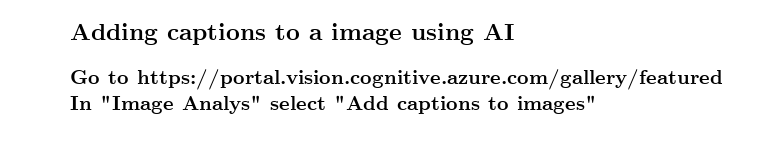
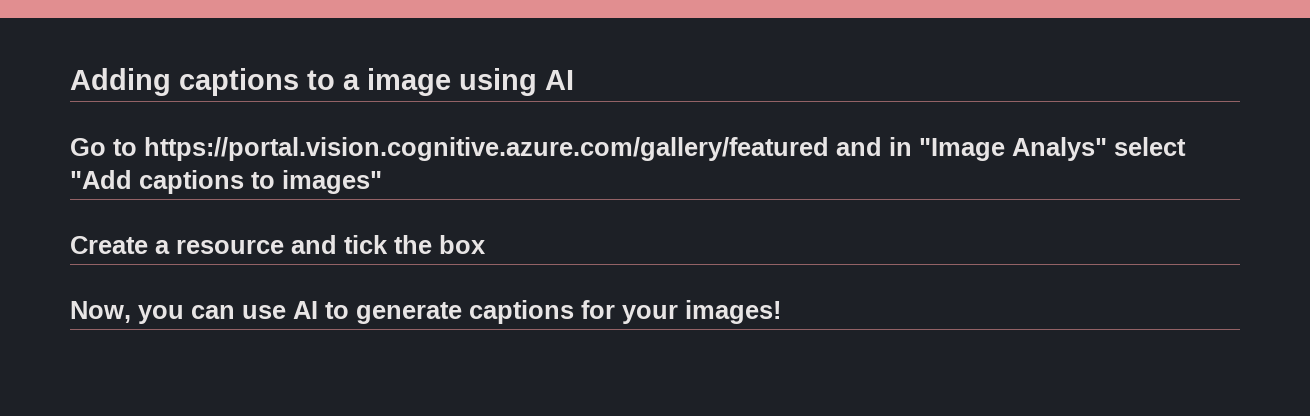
- Go to https://portal.vision.cognitive.azure.com/gallery/featured In "Image Analys" select "Add captions to images"
+ Go to https://portal.vision.cognitive.azure.com/gallery/featured and in "Image Analys" select "Add captions to images"
+ Create a resource and tick the box
+ Now, you can use AI to generate captions for your images!

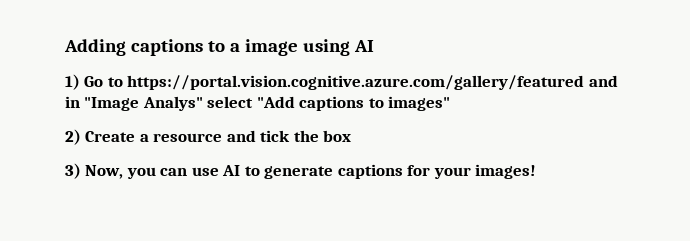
- Go to https://portal.vision.cognitive.azure.com/gallery/featured and in "Image Analys" select "Add captions to images"
+ 1) Go to https://portal.vision.cognitive.azure.com/gallery/featured and in "Image Analys" select "Add captions to images"
- Create a resource and tick the box
+ 2) Create a resource and tick the box
- Now, you can use AI to generate captions for your images!
+ 3) Now, you can use AI to generate captions for your images!

